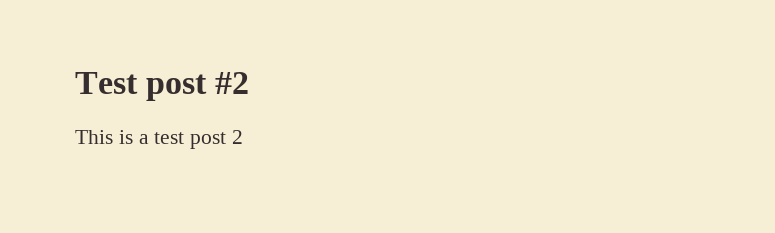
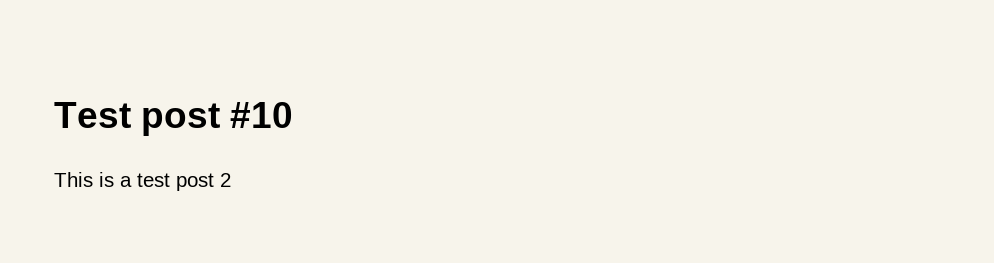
- Test post #2
+ Test post #10

